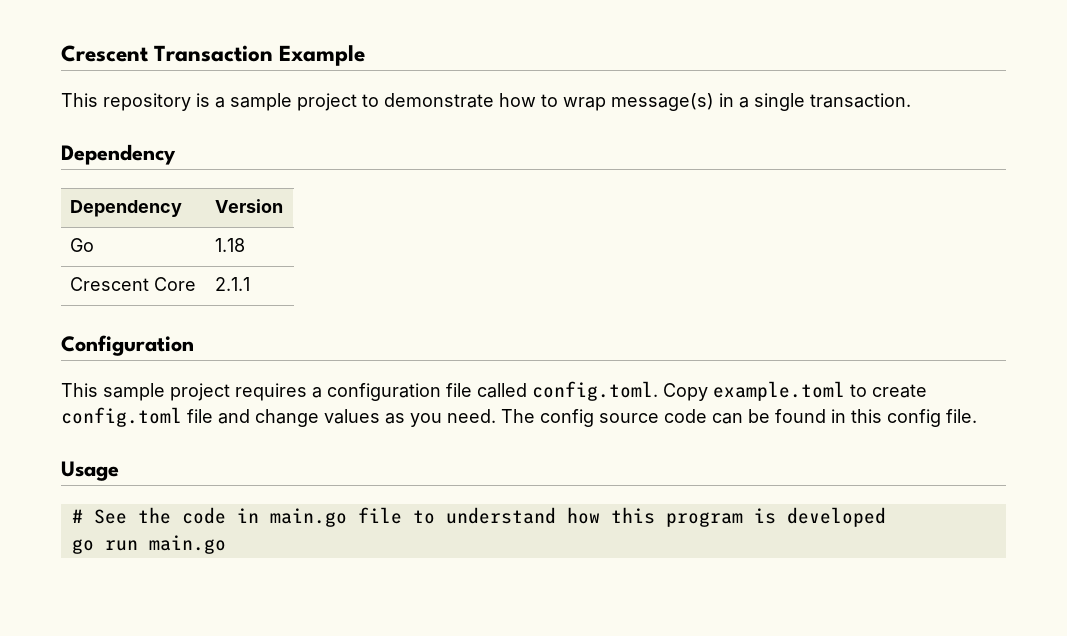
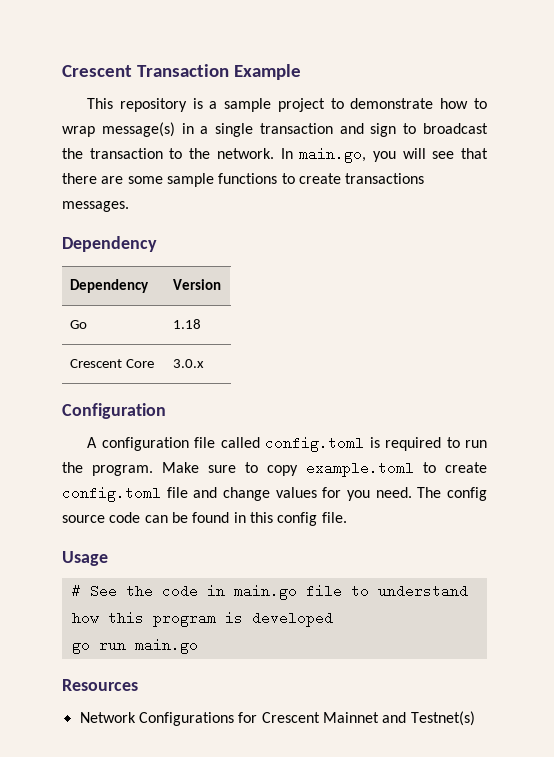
- This repository is a sample project to demonstrate how to wrap message(s) in a single transaction.
+ This repository is a sample project to demonstrate how to wrap message(s) in a single transaction and sign to broadcast the transaction to the network. In main.go, you will see that there are some sample functions to create transactions messages.
- Crescent Core | 2.1.1
+ Crescent Core | 3.0.x
- This sample project requires a configuration file called config.toml. Copy example.toml to create config.toml file and change values as you need.
+ A configuration file called config.toml is required to run the program. Make sure to copy example.toml to create config.toml file and change values for you need.
+ Resources
+ Network Configurations for Crescent Mainnet and Testnet(s)

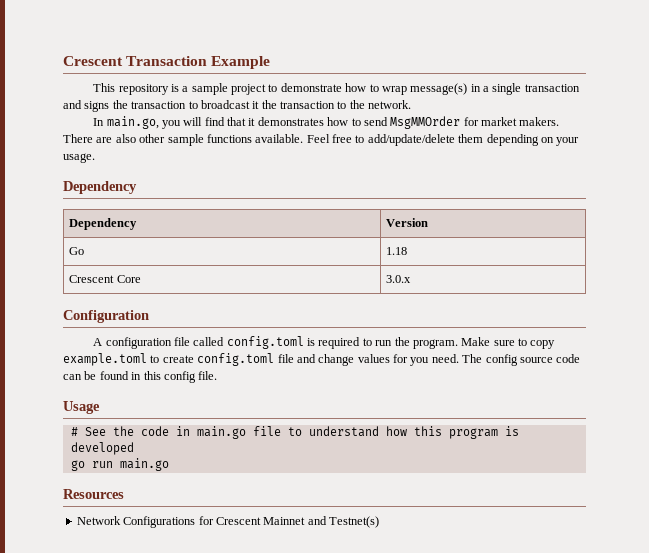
- This repository is a sample project to demonstrate how to wrap message(s) in a single transaction and sign to broadcast the transaction to the network. In main.go, you will see that there are some sample functions to create transactions messages.
+ This repository is a sample project to demonstrate how to wrap message(s) in a single transaction and signs the transaction to broadcast it the transaction to the network.
+ In main.go, you will find that it demonstrates how to send MsgMMOrder for market makers. There are also other sample functions available. Feel free to add/update/delete them depending on your usage.

